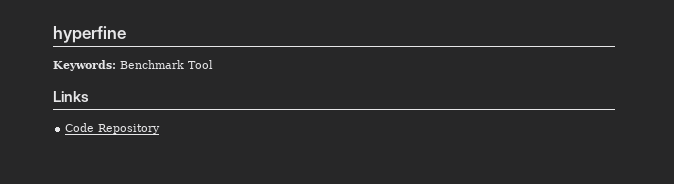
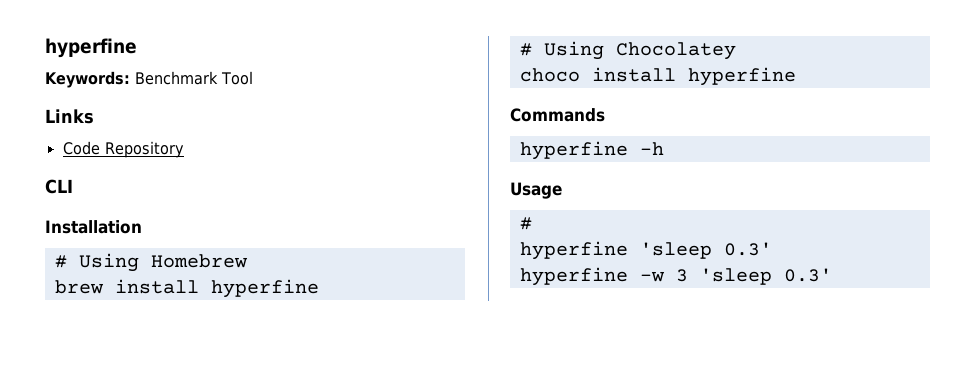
+ CLI
+ Installation
+ # Using Homebrew
+ brew install hyperfine
+ # Using Chocolatey
+ choco install hyperfine
+ Commands
+ hyperfine -h
+ Usage
+ #
+ hyperfine 'sleep 0.3'
+ hyperfine -w 3 'sleep 0.3'

